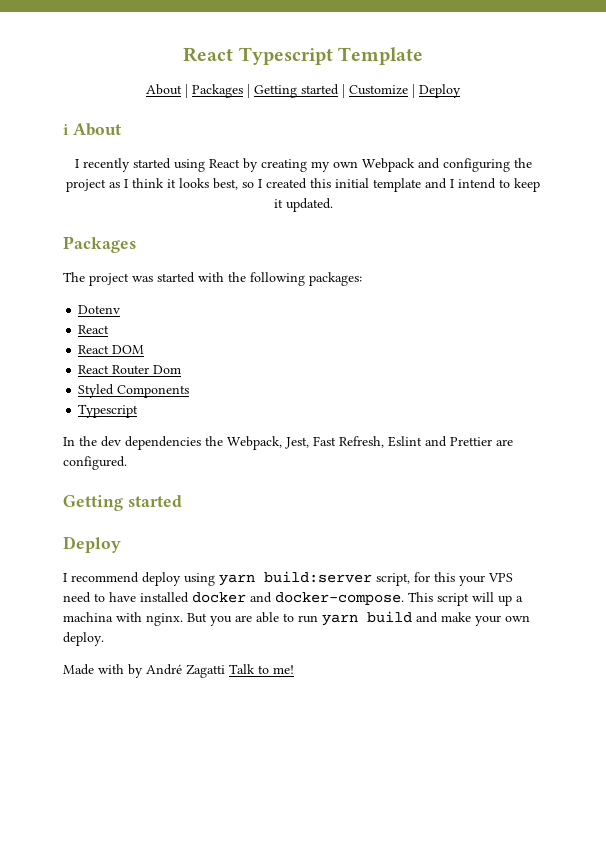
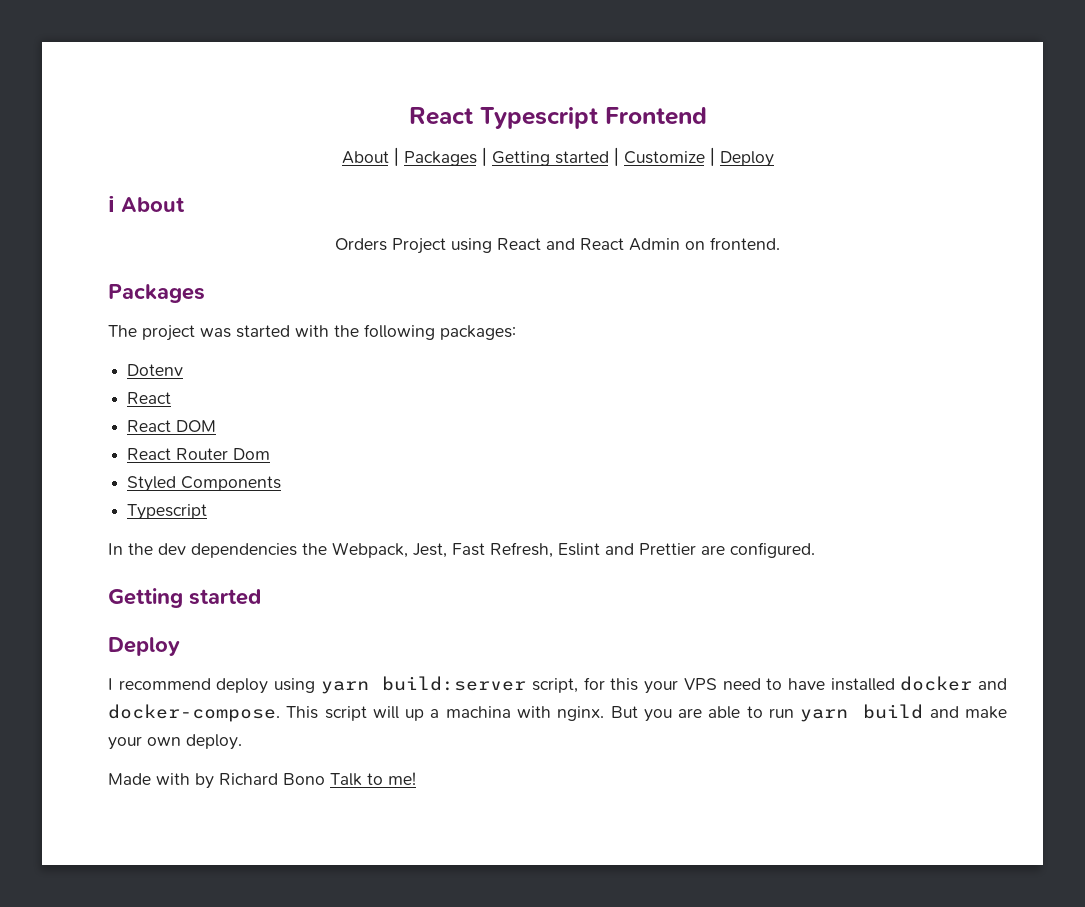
- React Typescript Template
+ React Typescript Frontend
- I recently started using React by creating my own Webpack and configuring the project as I think it looks best, so I created this initial template and I intend to keep it updated.
+ Orders Project using React and React Admin on frontend.
- Made with by André Zagatti Talk to me!
+ Made with by Richard Bono Talk to me!

